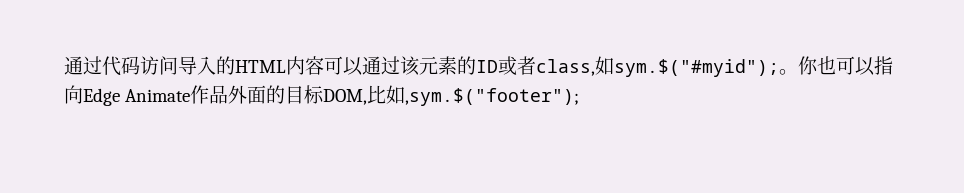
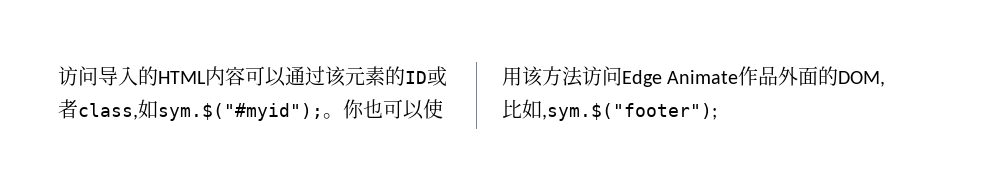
- 通过代码访问导入的HTML内容可以通过该元素的ID或者class,如sym.$("#myid");。
+ 访问导入的HTML内容可以通过该元素的ID或者class,如sym.$("#myid");。
- 你也可以指向Edge Animate作品外面的目标DOM,比如,sym.$("footer");
+ 你也可以使用该方法访问Edge Animate作品外面的DOM,比如,sym.$("footer");

